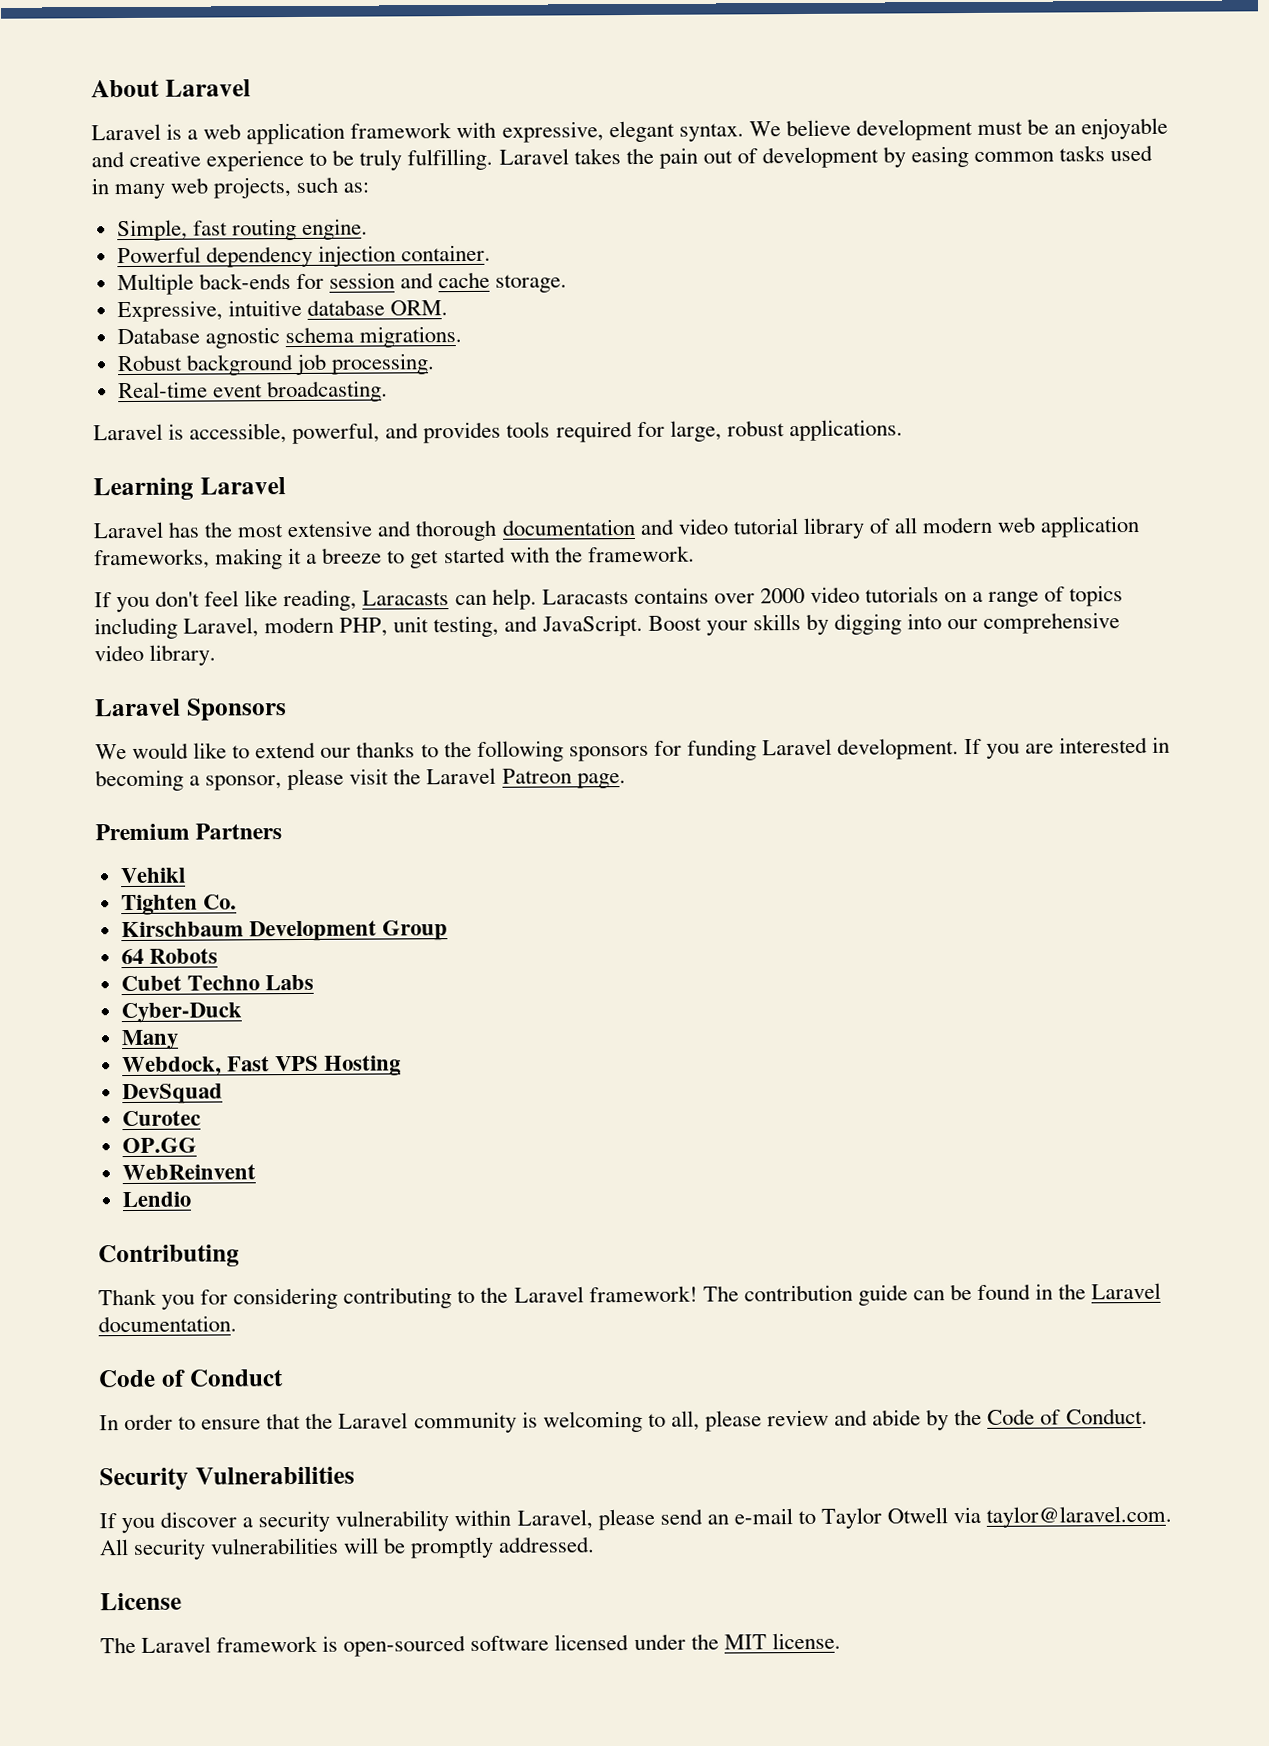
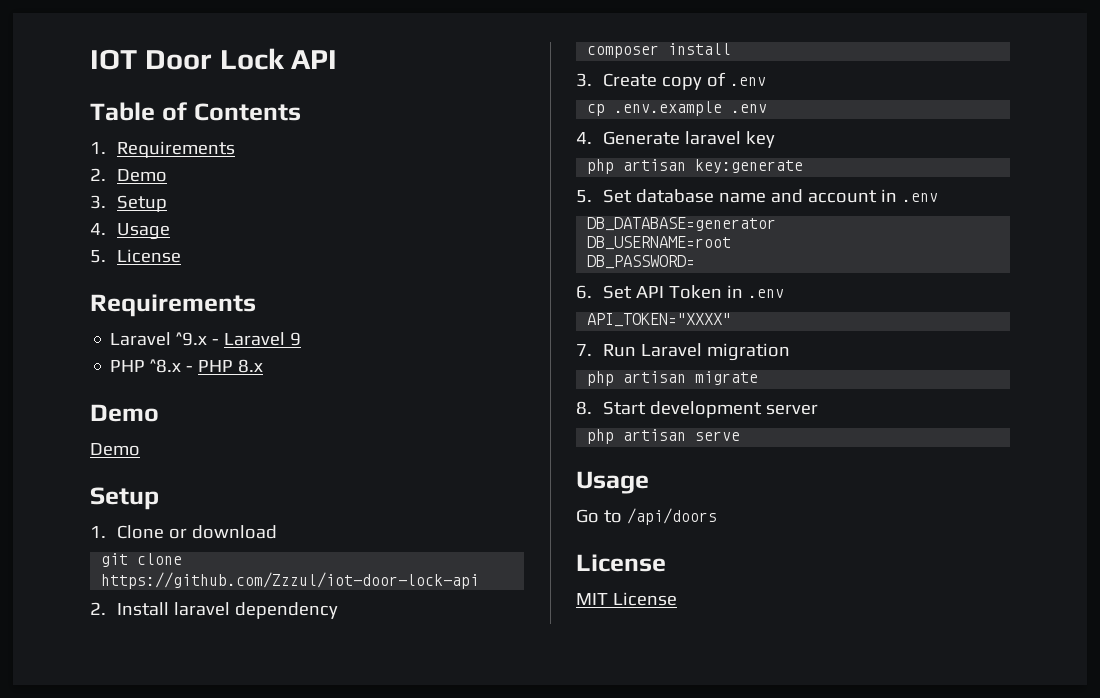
- About Laravel
- Laravel is a web application framework with expressive, elegant syntax. We believe development must be an enjoyable and creative experience to be truly fulfilling. Laravel takes the pain out of development by easing common tasks used in many web projects, such as:
- Simple, fast routing engine.
- Powerful dependency injection container.
- Multiple back-ends for session and cache storage.
- Expressive, intuitive database ORM.
- Database agnostic schema migrations.
- Robust background job processing.
- Real-time event broadcasting.
- Laravel is accessible, powerful, and provides tools required for large, robust applications.
- Learning Laravel
- Laravel has the most extensive and thorough documentation and video tutorial library of all modern web application frameworks, making it a breeze to get started with the framework.
- If you don't feel like reading, Laracasts can help. Laracasts contains over 2000 video tutorials on a range of topics including Laravel, modern PHP, unit testing, and JavaScript. Boost your skills by digging into our comprehensive video library.
- Laravel Sponsors
- We would like to extend our thanks to the following sponsors for funding Laravel development. If you are interested in becoming a sponsor, please visit the Laravel Patreon page.
- Premium Partners
- Vehikl
- Tighten Co.
- Kirschbaum Development Group
- 64 Robots
- Cubet Techno Labs
- Cyber-Duck
- Many
- Webdock, Fast VPS Hosting
- DevSquad
- Curotec
- OP.GG
- WebReinvent
- Lendio
- Contributing
- Thank you for considering contributing to the Laravel framework! The contribution guide can be found in the Laravel documentation.
- Code of Conduct
- In order to ensure that the Laravel community is welcoming to all, please review and abide by the Code of Conduct.
- Security Vulnerabilities
- If you discover a security vulnerability within Laravel, please send an e-mail to Taylor Otwell via taylor@laravel.com. All security vulnerabilities will be promptly addressed.
+ IOT Door Lock API
+ Table of Contents
+ 1. Requirements
+ 2. Demo
+ 3. Setup
+ 4. Usage
+ 5. License
+ Requirements
+ Laravel ^9.x - Laravel 9
+ PHP ^8.x - PHP 8.x
+ Demo
+ Demo
+ Setup
+ 1. Clone or download
+ git clone https://github.com/Zzzul/iot-door-lock-api
+ 2. Install laravel dependency
+ composer install
+ 3. Create copy of .env
+ cp .env.example .env
+ 4. Generate laravel key
+ php artisan key:generate
+ 5. Set database name and account in .env
+ DB_DATABASE=generator
+ DB_USERNAME=root
+ DB_PASSWORD=
+ 6. Set API Token in .env
+ API_TOKEN="XXXX"
+ 7. Run Laravel migration
+ php artisan migrate
+ 8. Start development server
+ php artisan serve
+ Usage
+ Go to /api/doors
  License
- The Laravel framework is open-sourced software licensed under the MIT license.
+ MIT License

